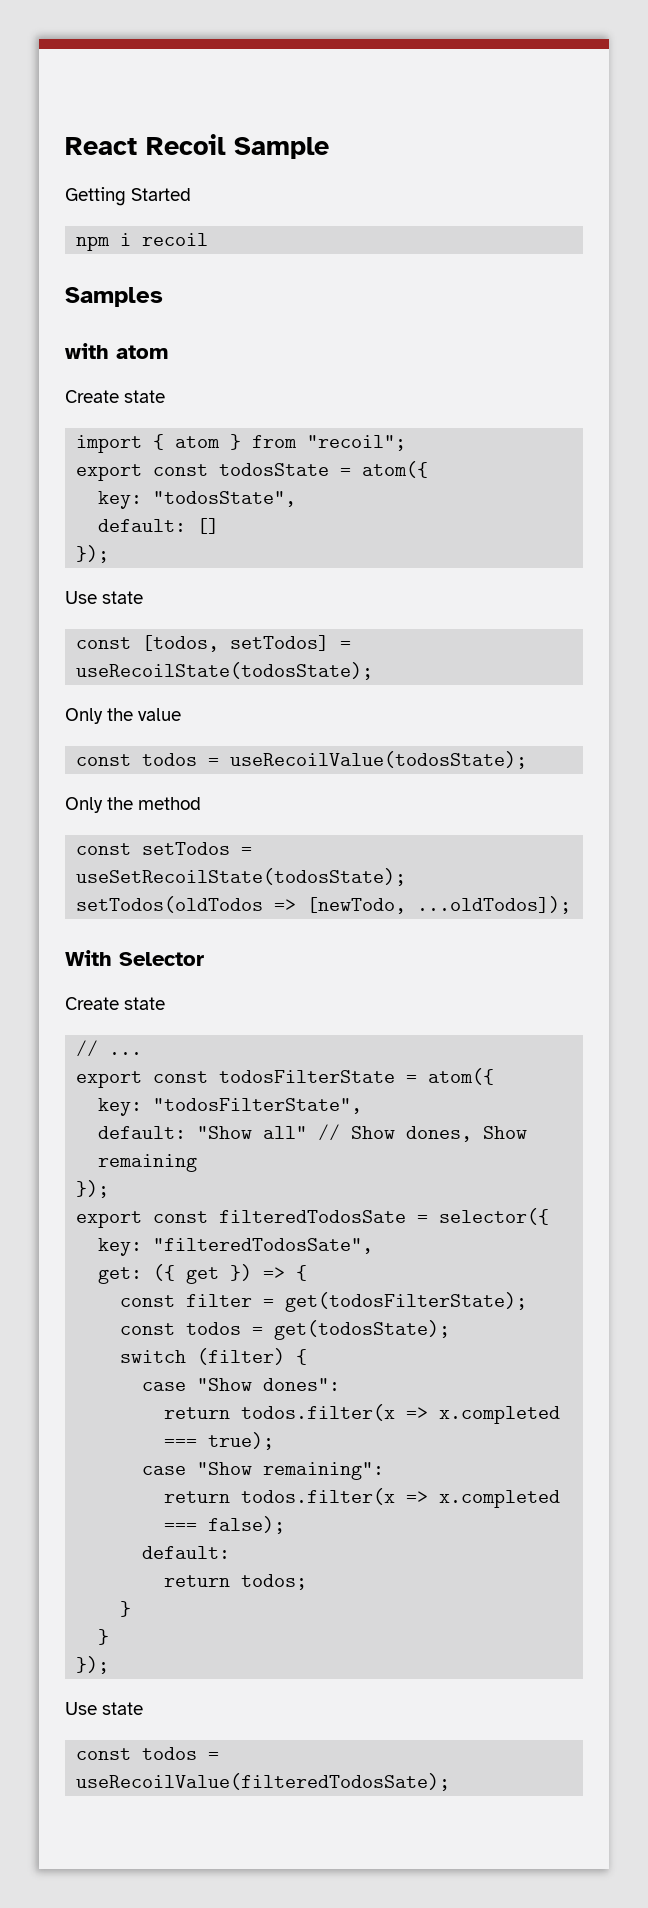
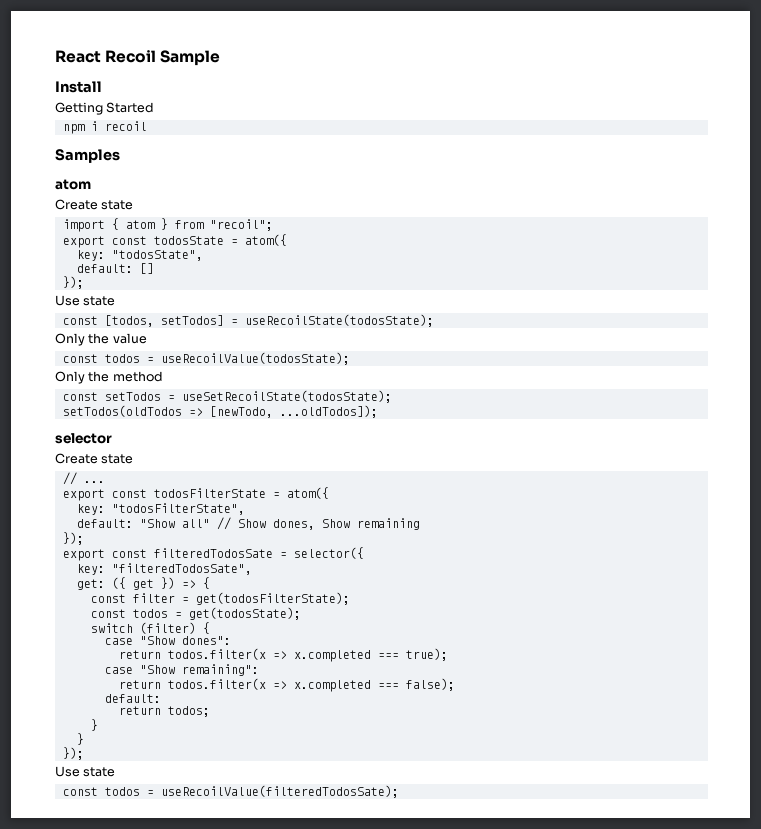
+ Install
  Samples
- with atom
+ atom
- With Selector
+ selector

